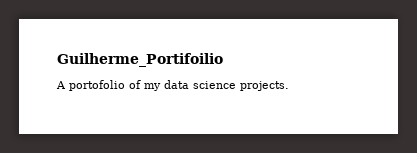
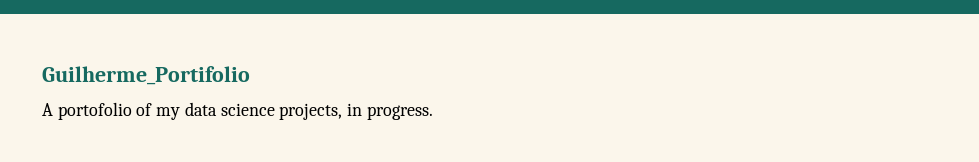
- Guilherme_Portifoilio
+ Guilherme_Portifolio
- A portofolio of my data science projects.
+ A portofolio of my data science projects, in progress.

